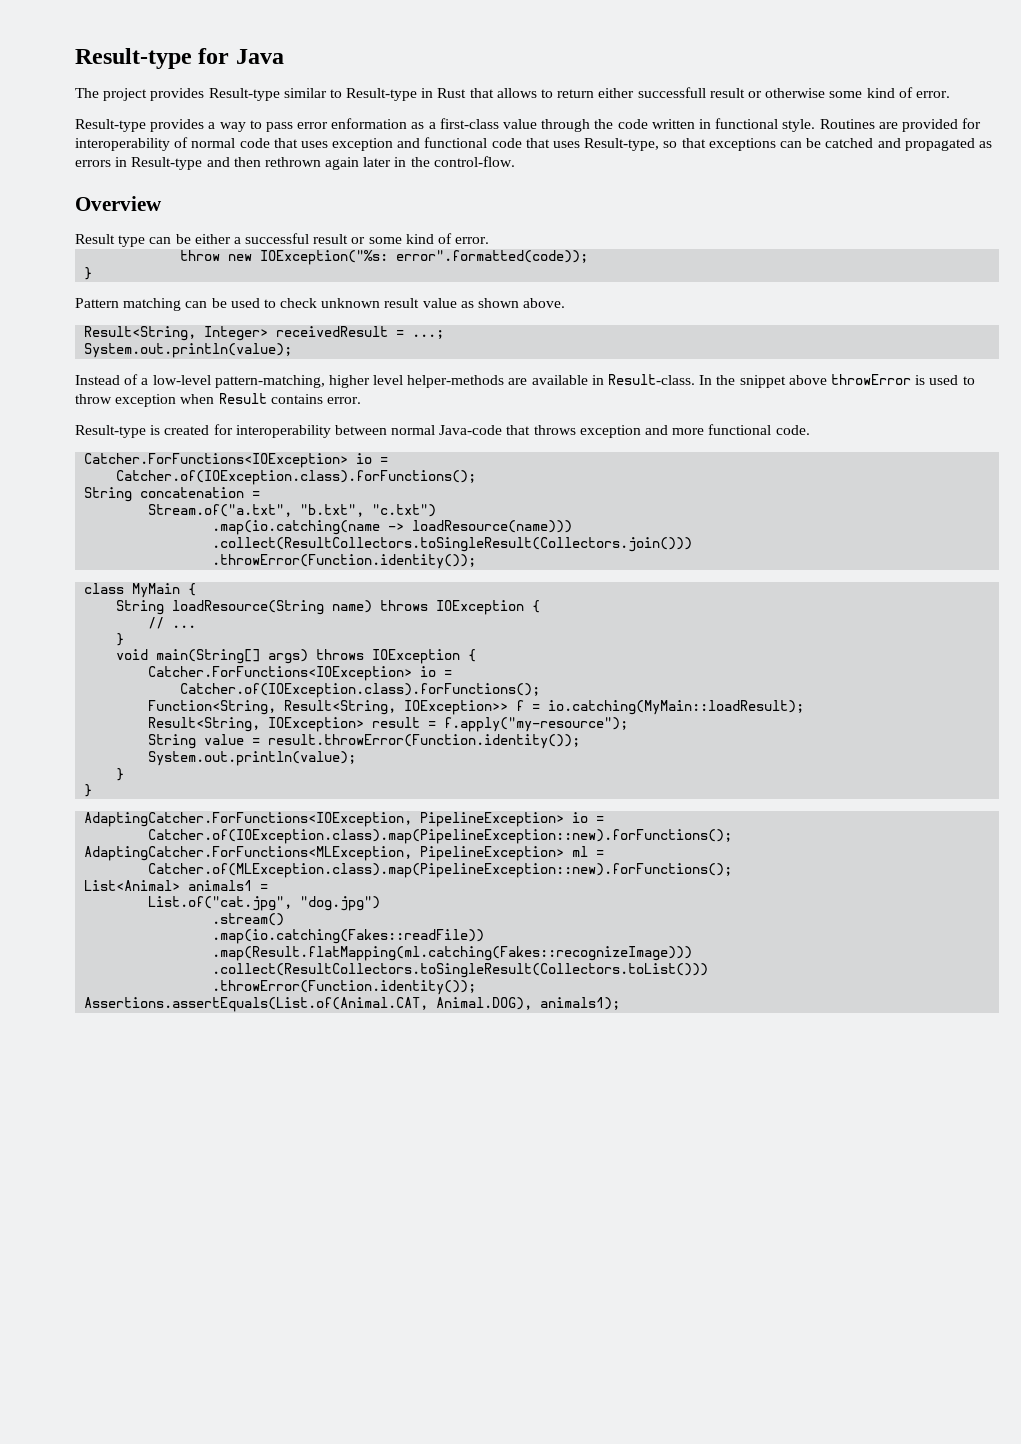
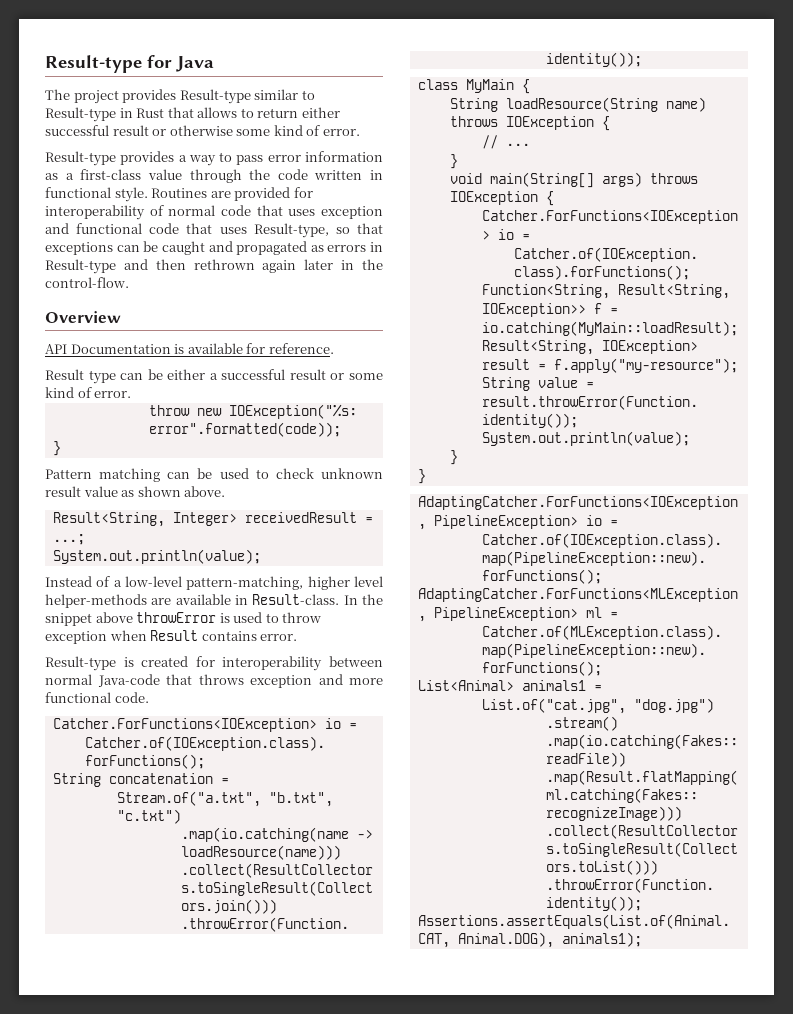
- The project provides Result-type similar to Result-type in Rust that allows to return either successfull result or otherwise some kind of error.
+ The project provides Result-type similar to Result-type in Rust that allows to return either successful result or otherwise some kind of error.
- Result-type provides a way to pass error enformation as a first-class value through the code written in functional style.
+ Result-type provides a way to pass error information as a first-class value through the code written in functional style.
- Routines are provided for interoperability of normal code that uses exception and functional code that uses Result-type, so that exceptions can be catched and propagated as errors in Result-type and then rethrown again later in the control-flow.
+ Routines are provided for interoperability of normal code that uses exception and functional code that uses Result-type, so that exceptions can be caught and propagated as errors in Result-type and then rethrown again later in the control-flow.
+ API Documentation is available for reference.

